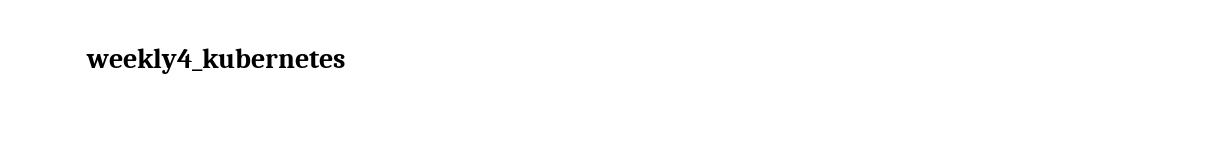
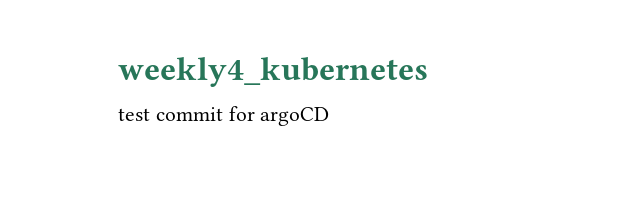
+ test commit for argoCD

